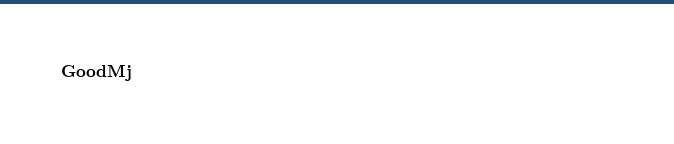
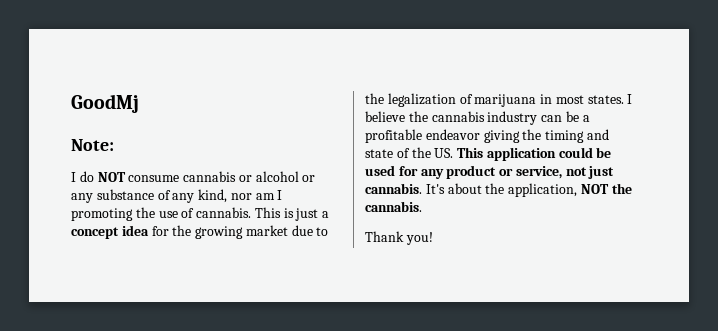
+ Note:
+ I do NOT consume cannabis or alcohol or any substance of any kind, nor am I promoting the use of cannabis. This is just a concept idea for the growing market due to the legalization of marijuana in most states. I believe the cannabis industry can be a profitable endeavor giving the timing and state of the US. This application could be used for any product or service, not just cannabis. It's about the application, NOT the cannabis.
+ Thank you!

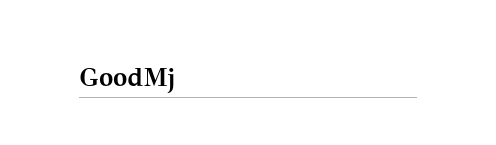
- Note:
- I do NOT consume cannabis or alcohol or any substance of any kind, nor am I promoting the use of cannabis. This is just a concept idea for the growing market due to the legalization of marijuana in most states. I believe the cannabis industry can be a profitable endeavor giving the timing and state of the US. This application could be used for any product or service, not just cannabis. It's about the application, NOT the cannabis.
- Thank you!

